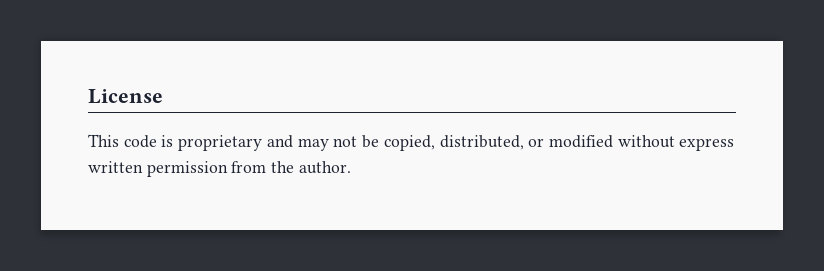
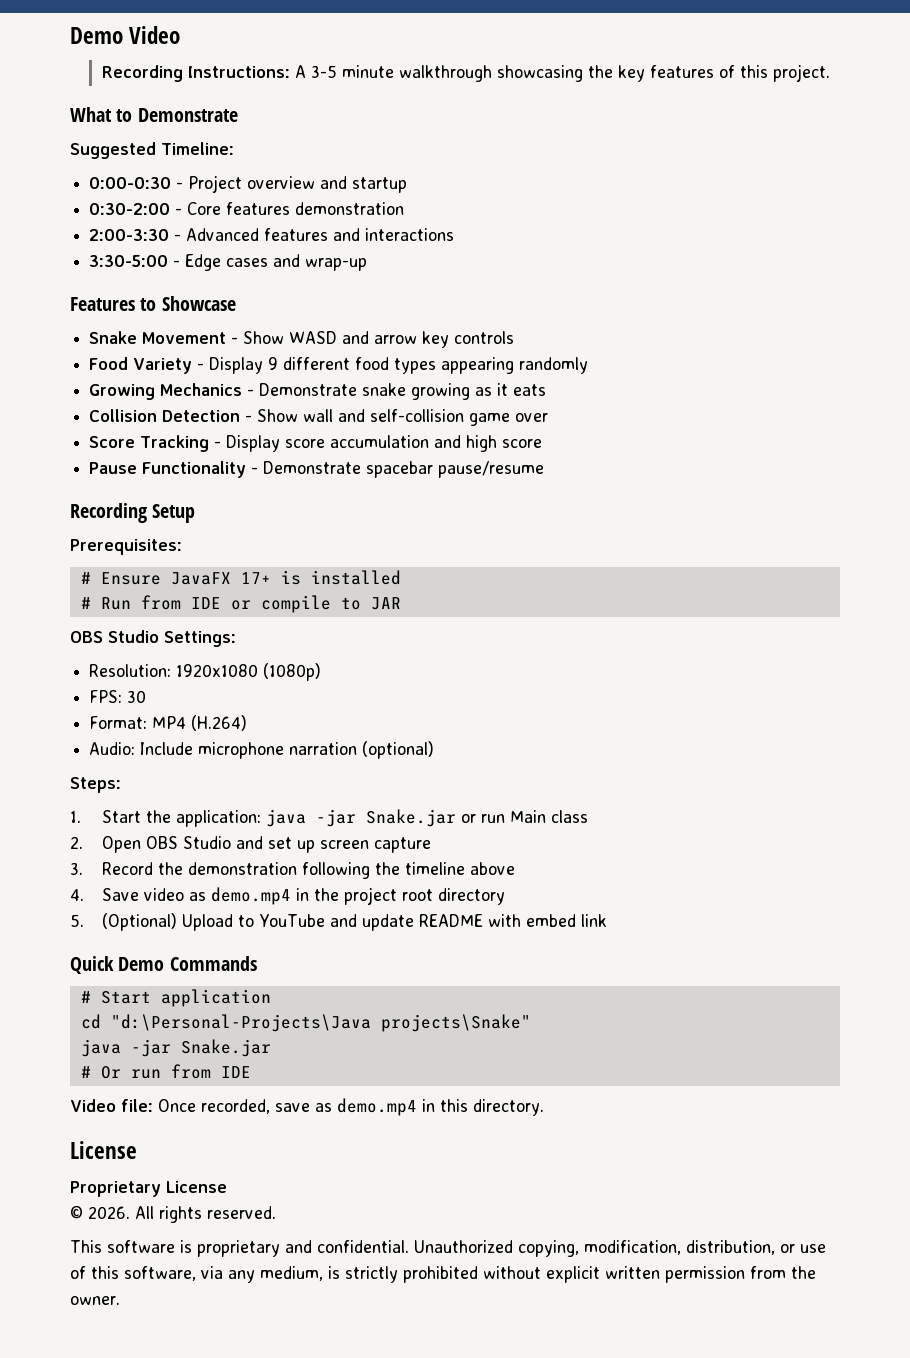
+ Demo Video
+ Recording Instructions: A 3-5 minute walkthrough showcasing the key features of this project.
+ What to Demonstrate
+ Suggested Timeline:
+ 0:00-0:30 - Project overview and startup
+ 0:30-2:00 - Core features demonstration
+ 2:00-3:30 - Advanced features and interactions
+ 3:30-5:00 - Edge cases and wrap-up
+ Features to Showcase
+ Snake Movement - Show WASD and arrow key controls
+ Food Variety - Display 9 different food types appearing randomly
+ Growing Mechanics - Demonstrate snake growing as it eats
+ Collision Detection - Show wall and self-collision game over
+ Score Tracking - Display score accumulation and high score
+ Pause Functionality - Demonstrate spacebar pause/resume
+ Recording Setup
+ Prerequisites:
+ # Ensure JavaFX 17+ is installed
+ # Run from IDE or compile to JAR
+ OBS Studio Settings:
+ Resolution: 1920x1080 (1080p)
+ FPS: 30
+ Format: MP4 (H.264)
+ Audio: Include microphone narration (optional)
+ Steps:
+ 1. Start the application: java -jar Snake.jar or run Main class
+ 2. Open OBS Studio and set up screen capture
+ 3. Record the demonstration following the timeline above
+ 4. Save video as demo.mp4 in the project root directory
+ 5. (Optional) Upload to YouTube and update README with embed link
+ Quick Demo Commands
+ # Start application
+ cd "d:\Personal-Projects\Java projects\Snake"
+ java -jar Snake.jar
+ # Or run from IDE
+ Video file: Once recorded, save as demo.mp4 in this directory.
  License
+ Proprietary License
+ © 2026. All rights reserved.
- This code is proprietary and may not be copied, distributed, or modified without express written permission from the author.
+ This software is proprietary and confidential. Unauthorized copying, modification, distribution, or use of this software, via any medium, is strictly prohibited without explicit written permission from the owner.

